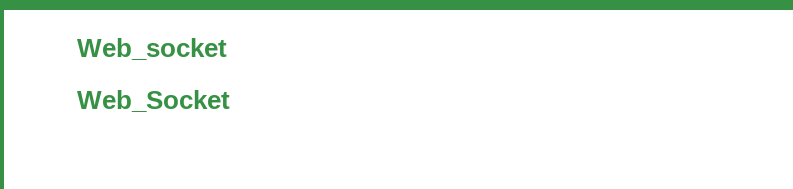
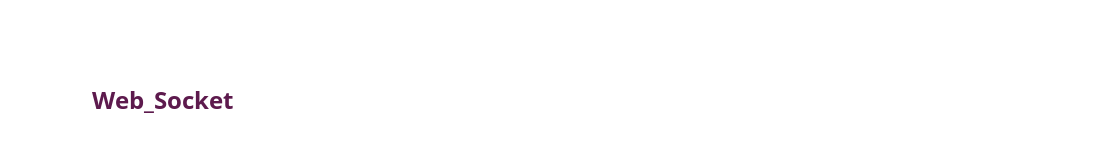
- Web_socket

